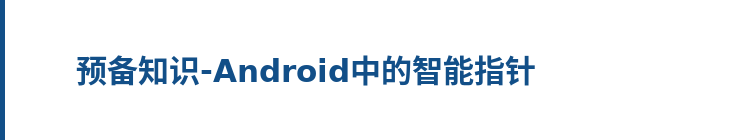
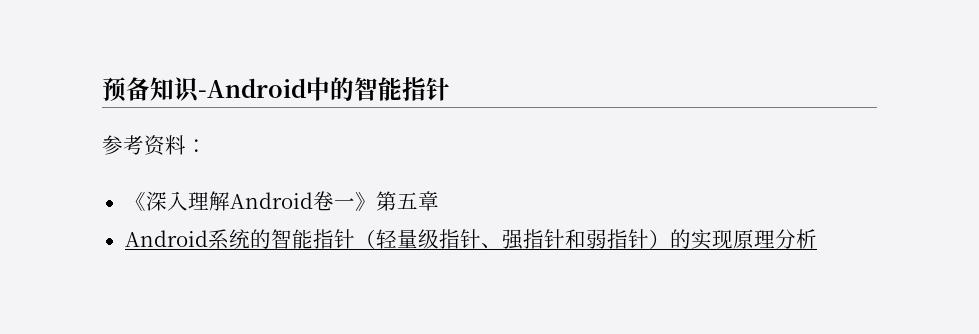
+ 参考资料：
+ 《深入理解Android卷一》第五章
+ Android系统的智能指针（轻量级指针、强指针和弱指针）的实现原理分析

